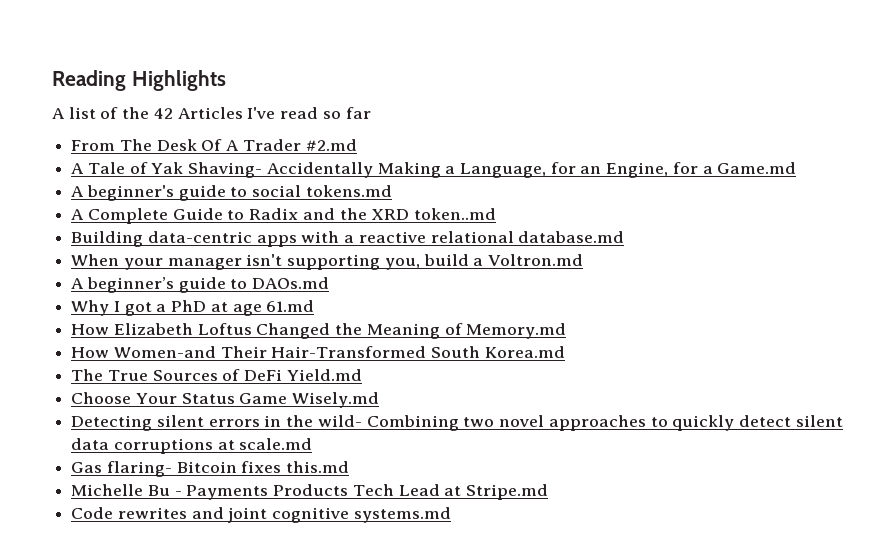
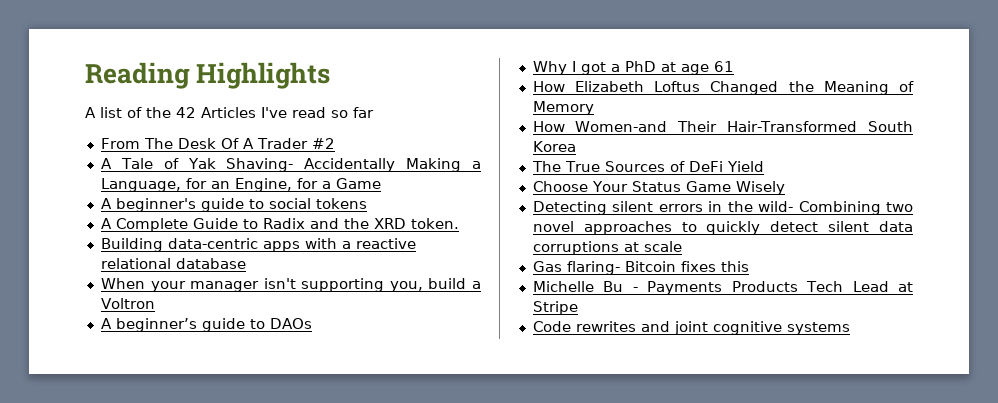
- From The Desk Of A Trader #2.md
+ From The Desk Of A Trader #2
- A Tale of Yak Shaving- Accidentally Making a Language, for an Engine, for a Game.md
+ A Tale of Yak Shaving- Accidentally Making a Language, for an Engine, for a Game
- A beginner's guide to social tokens.md
+ A beginner's guide to social tokens
- A Complete Guide to Radix and the XRD token..md
+ A Complete Guide to Radix and the XRD token.
- Building data-centric apps with a reactive relational database.md
+ Building data-centric apps with a reactive relational database
- When your manager isn't supporting you, build a Voltron.md
- A beginner’s guide to DAOs.md
+ When your manager isn't supporting you, build a Voltron
+ A beginner’s guide to DAOs
- Why I got a PhD at age 61.md
+ Why I got a PhD at age 61
- How Elizabeth Loftus Changed the Meaning of Memory.md
+ How Elizabeth Loftus Changed the Meaning of Memory
- How Women-and Their Hair-Transformed South Korea.md
+ How Women-and Their Hair-Transformed South Korea
- The True Sources of DeFi Yield.md
+ The True Sources of DeFi Yield
- Choose Your Status Game Wisely.md
+ Choose Your Status Game Wisely
- Detecting silent errors in the wild- Combining two novel approaches to quickly detect silent data corruptions at scale.md
+ Detecting silent errors in the wild- Combining two novel approaches to quickly detect silent data corruptions at scale
- Gas flaring- Bitcoin fixes this.md
+ Gas flaring- Bitcoin fixes this
- Michelle Bu - Payments Products Tech Lead at Stripe.md
+ Michelle Bu - Payments Products Tech Lead at Stripe
- Code rewrites and joint cognitive systems.md
+ Code rewrites and joint cognitive systems

